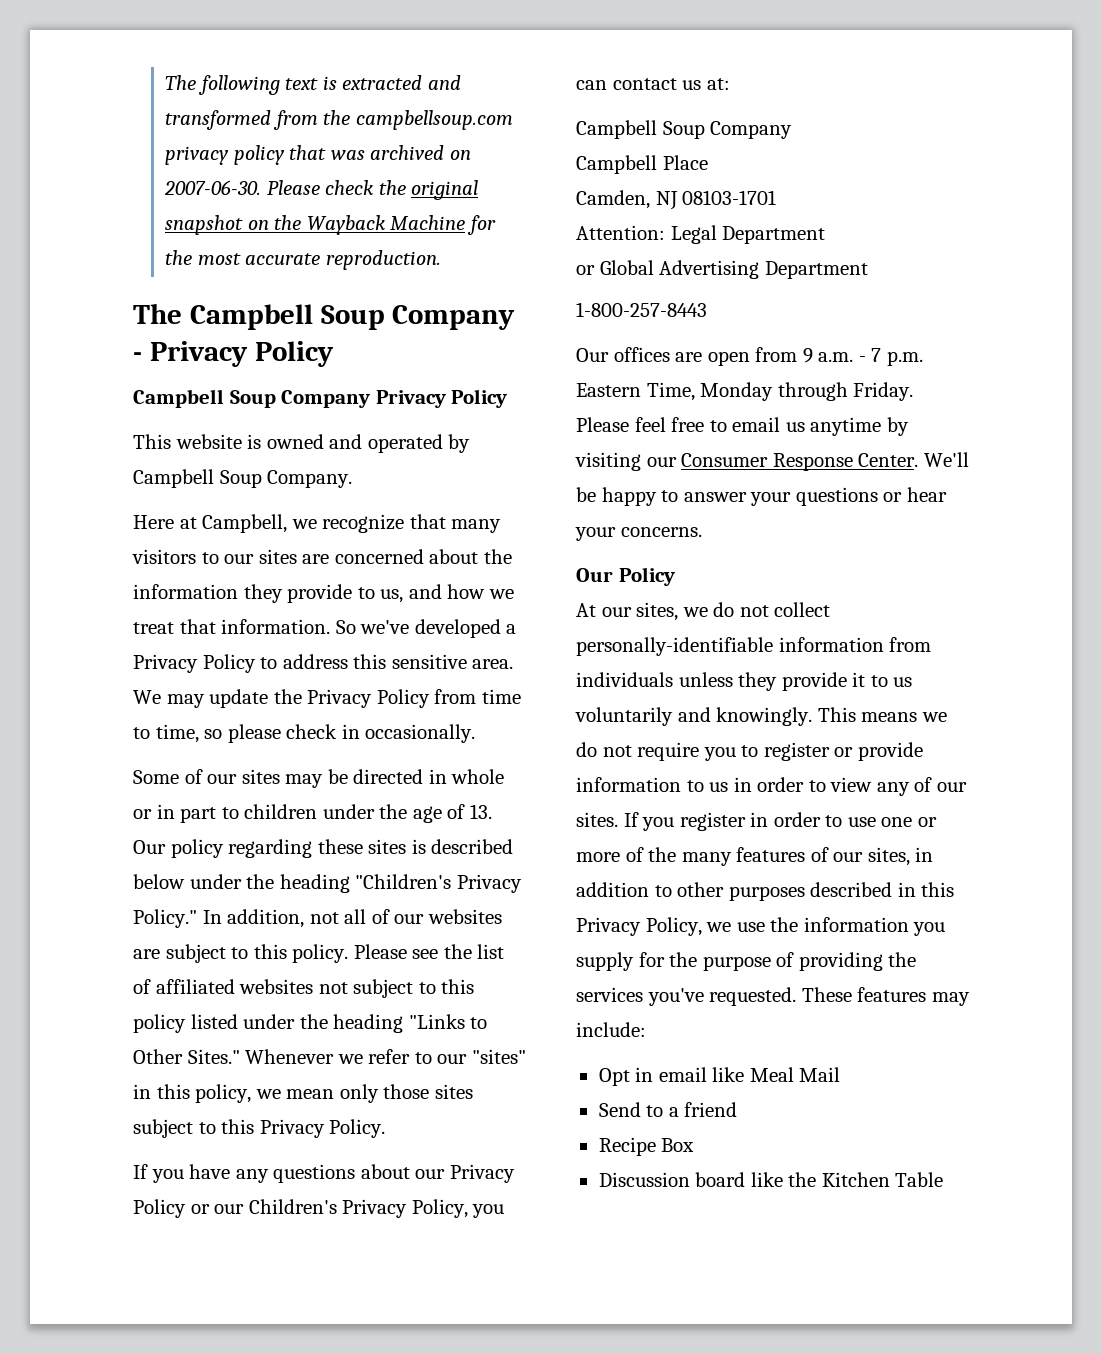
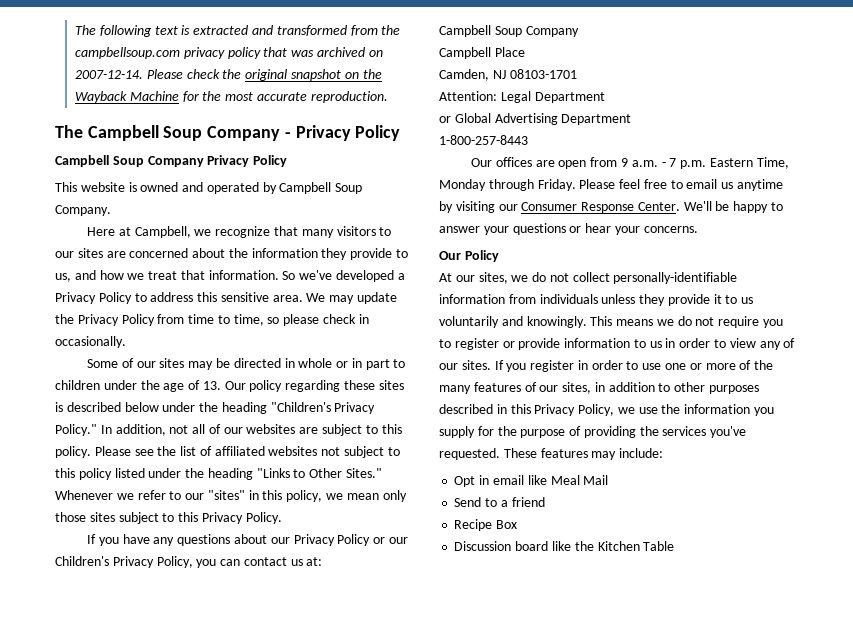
- The following text is extracted and transformed from the campbellsoup.com privacy policy that was archived on 2007-06-30.
+ The following text is extracted and transformed from the campbellsoup.com privacy policy that was archived on 2007-12-14.

